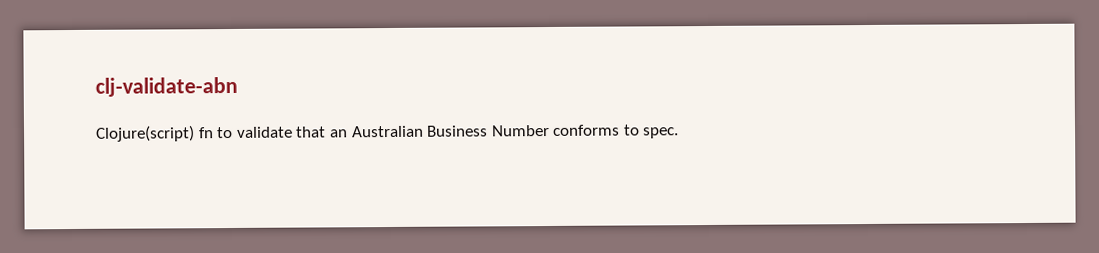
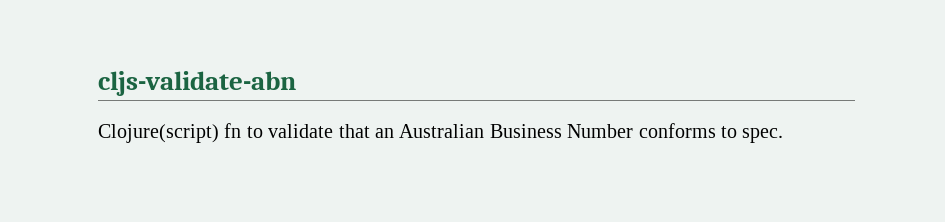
- clj-validate-abn
+ cljs-validate-abn

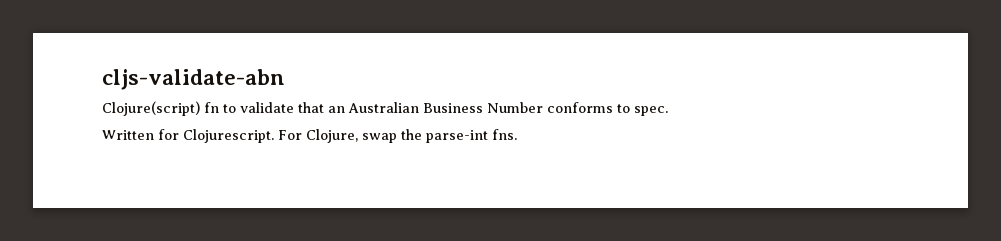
+ Written for Clojurescript. For Clojure, swap the parse-int fns.

